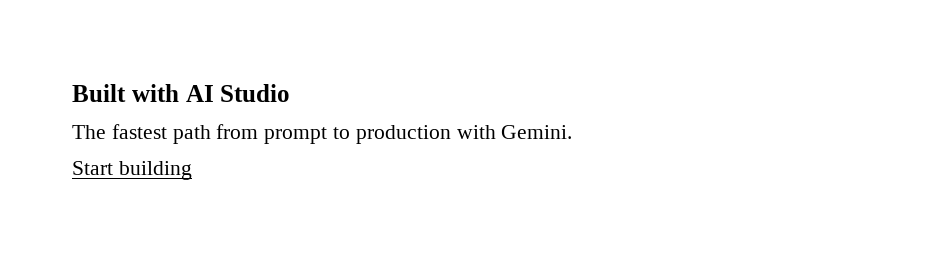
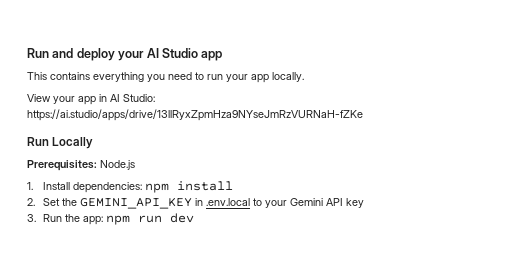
- Built with AI Studio
- The fastest path from prompt to production with Gemini.
- Start building
+ Run and deploy your AI Studio app
+ This contains everything you need to run your app locally.
+ View your app in AI Studio: https://ai.studio/apps/drive/13llRyxZpmHza9NYseJmRzVURNaH-fZKe
+ Run Locally
+ Prerequisites: Node.js
+ 1. Install dependencies: npm install
+ 2. Set the GEMINI_API_KEY in .env.local to your Gemini API key
+ 3. Run the app: npm run dev

